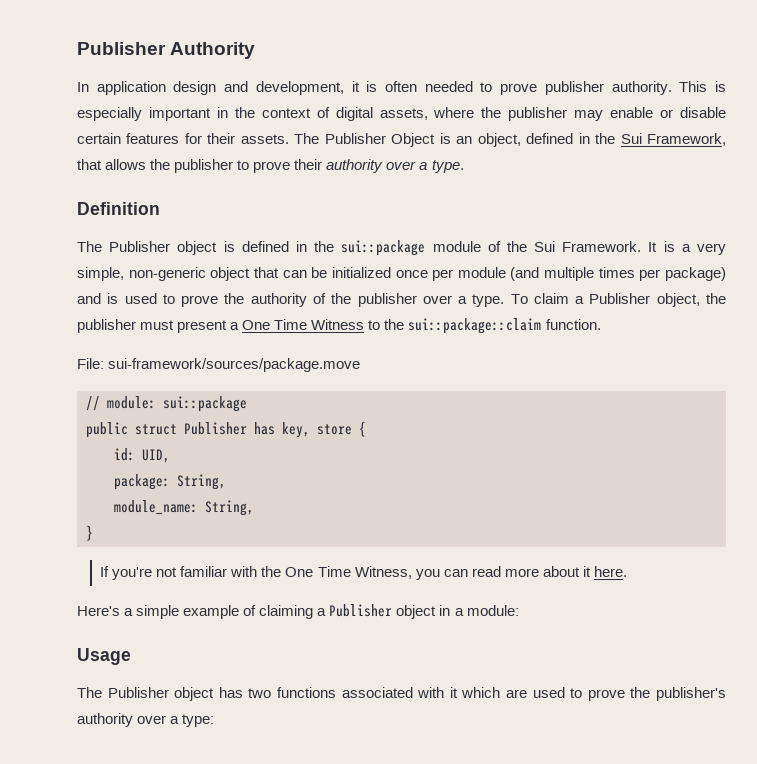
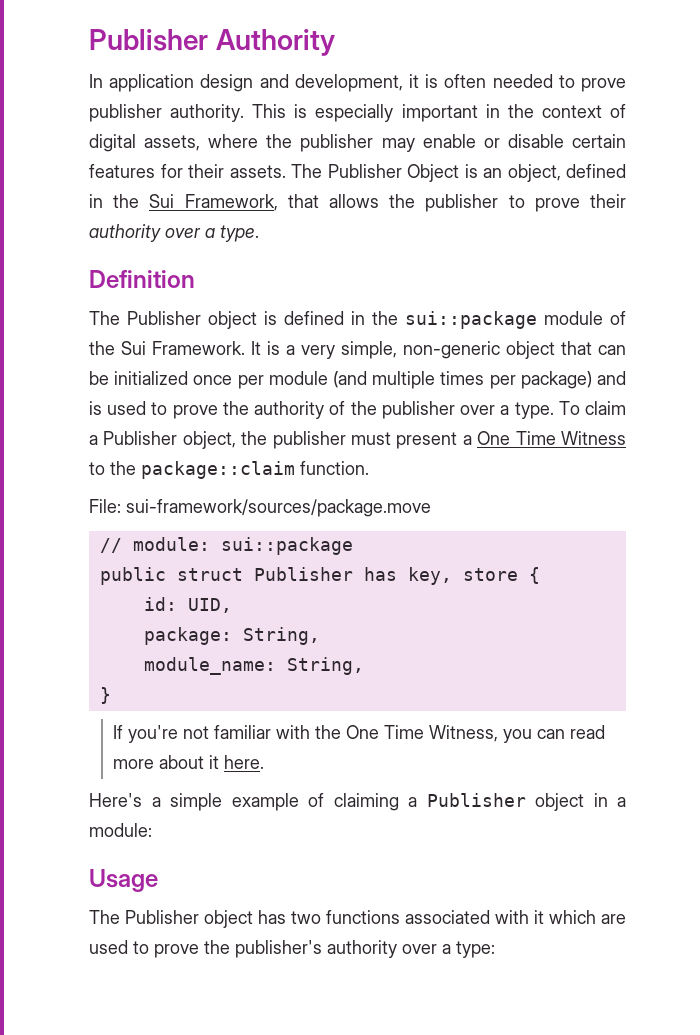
- To claim a Publisher object, the publisher must present a One Time Witness to the sui::package::claim function.
+ To claim a Publisher object, the publisher must present a One Time Witness to the package::claim function.

